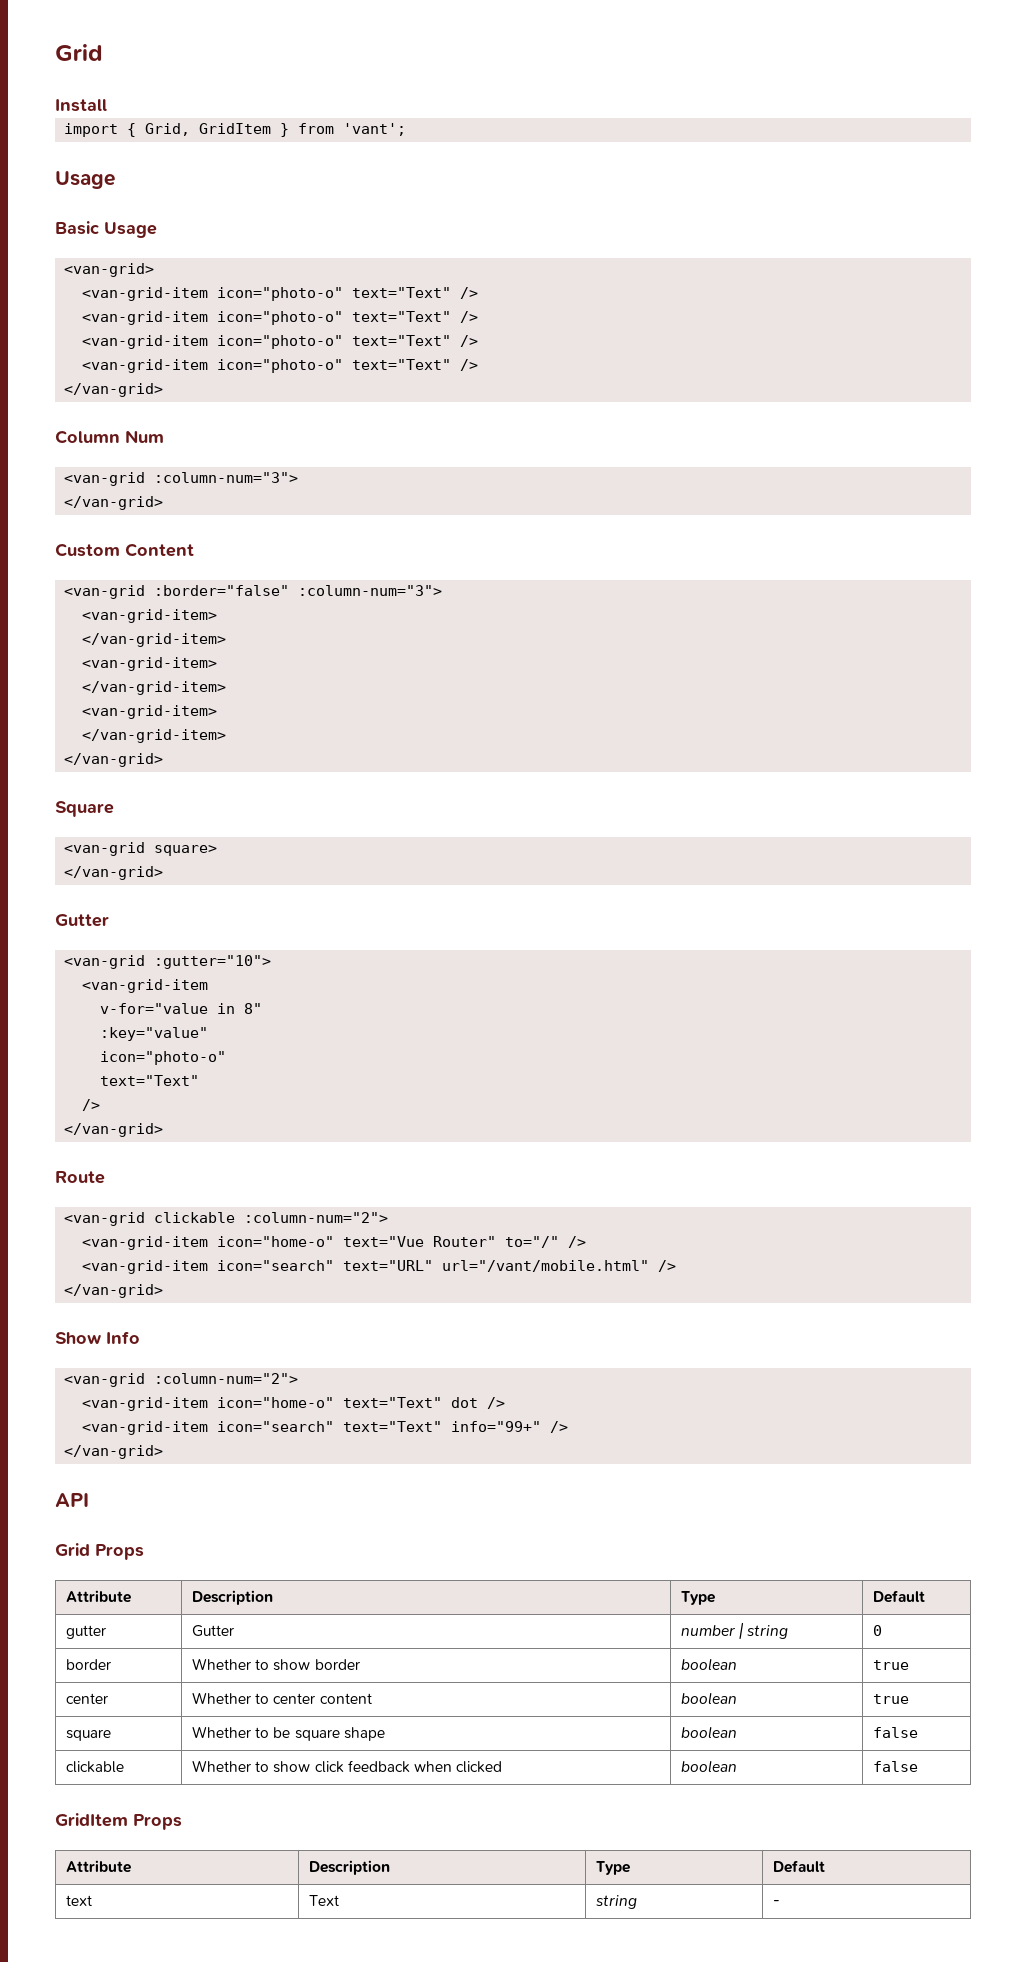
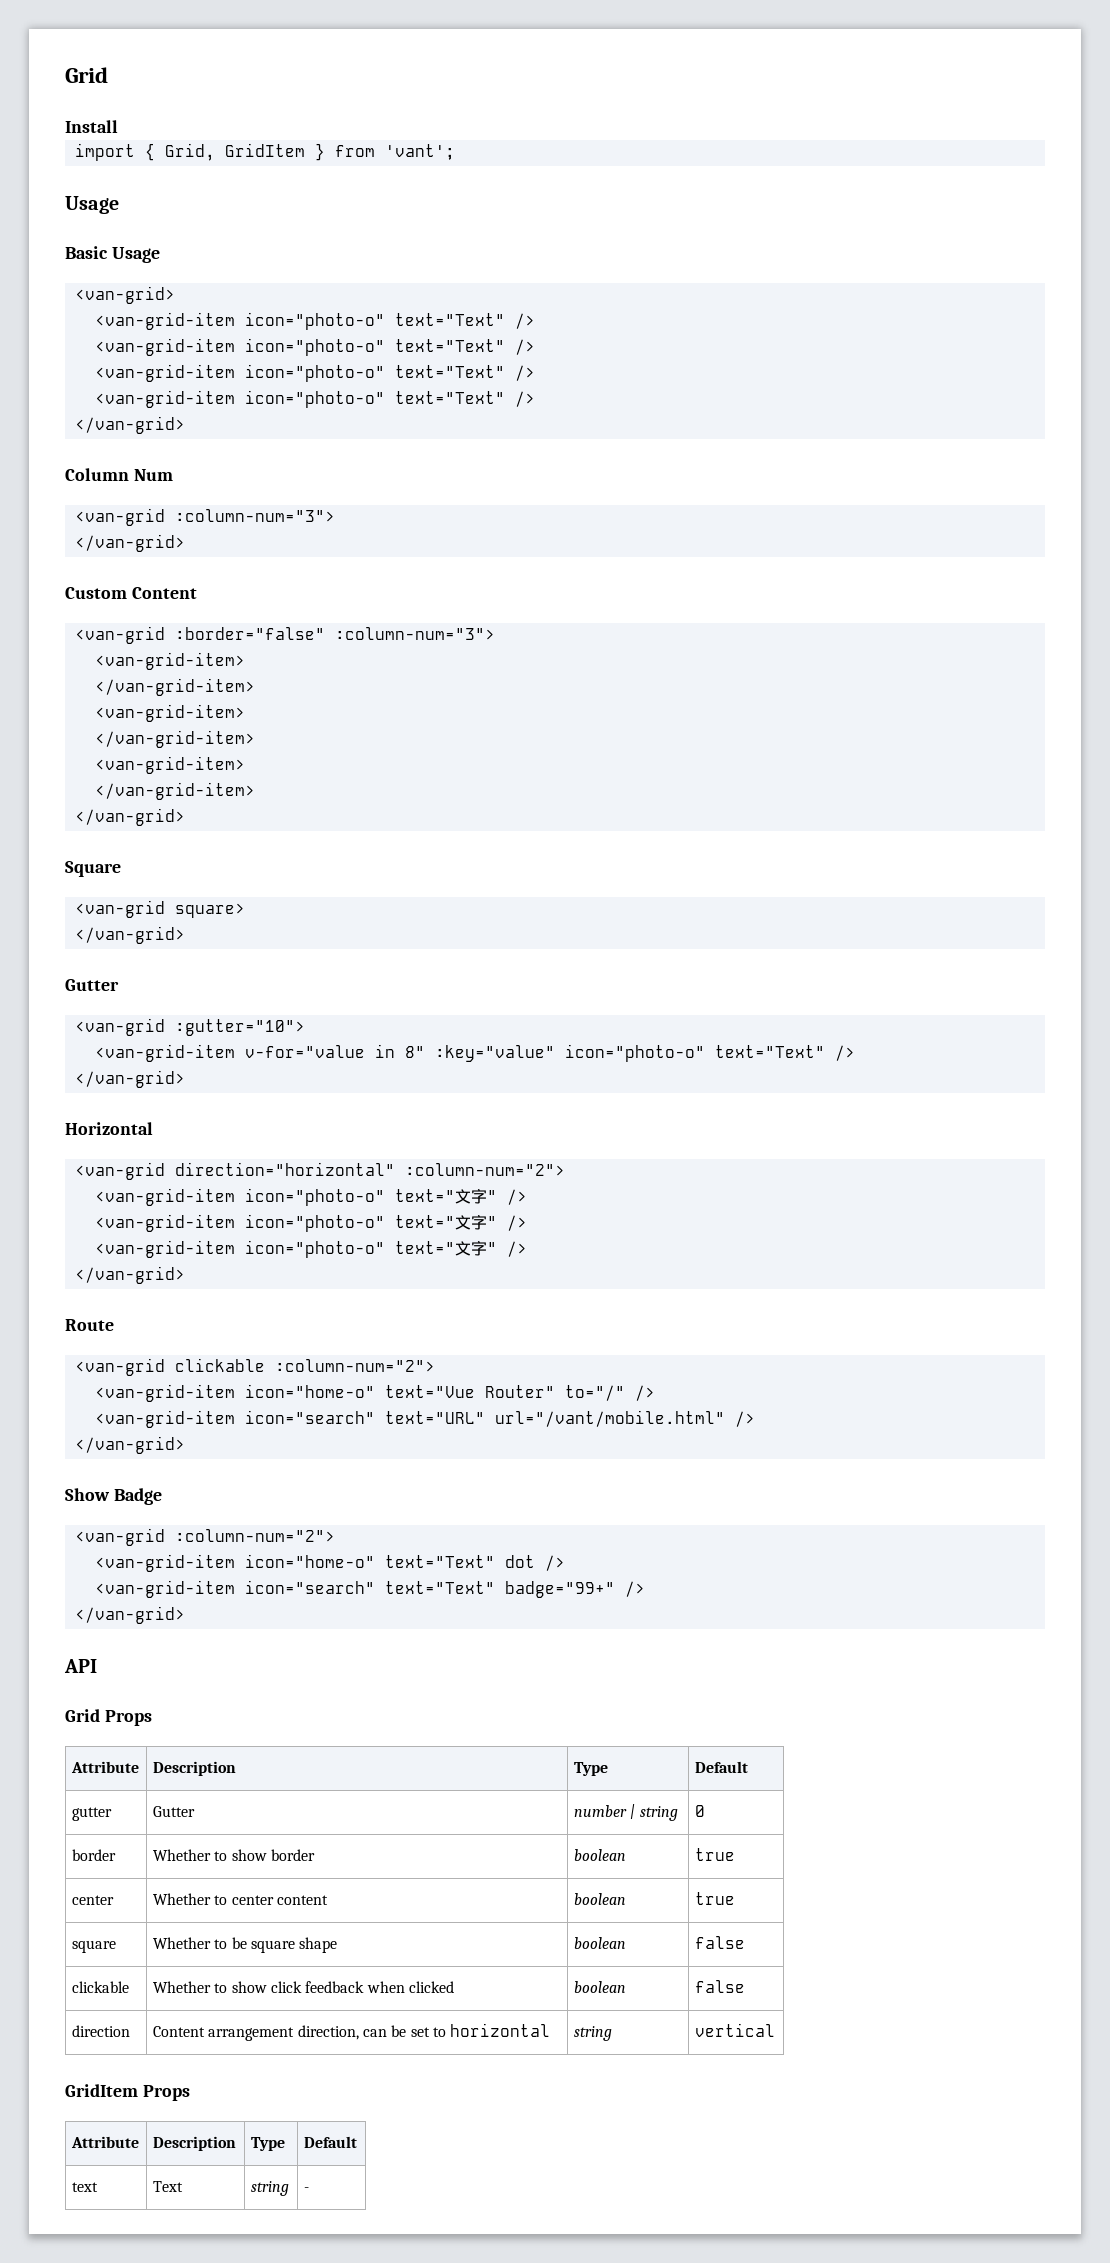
  <van-grid :gutter="10">
- <van-grid-item
- v-for="value in 8"
- :key="value"
- icon="photo-o"
- text="Text"
- />
+ <van-grid-item v-for="value in 8" :key="value" icon="photo-o" text="Text" />
+ </van-grid>
+ Horizontal
+ <van-grid direction="horizontal" :column-num="2">
+ <van-grid-item icon="photo-o" text="文字" />
+ <van-grid-item icon="photo-o" text="文字" />
+ <van-grid-item icon="photo-o" text="文字" />
- Show Info
+ Show Badge
- <van-grid-item icon="search" text="Text" info="99+" />
+ <van-grid-item icon="search" text="Text" badge="99+" />
+ direction | Content arrangement direction, can be set to horizontal | string | vertical

